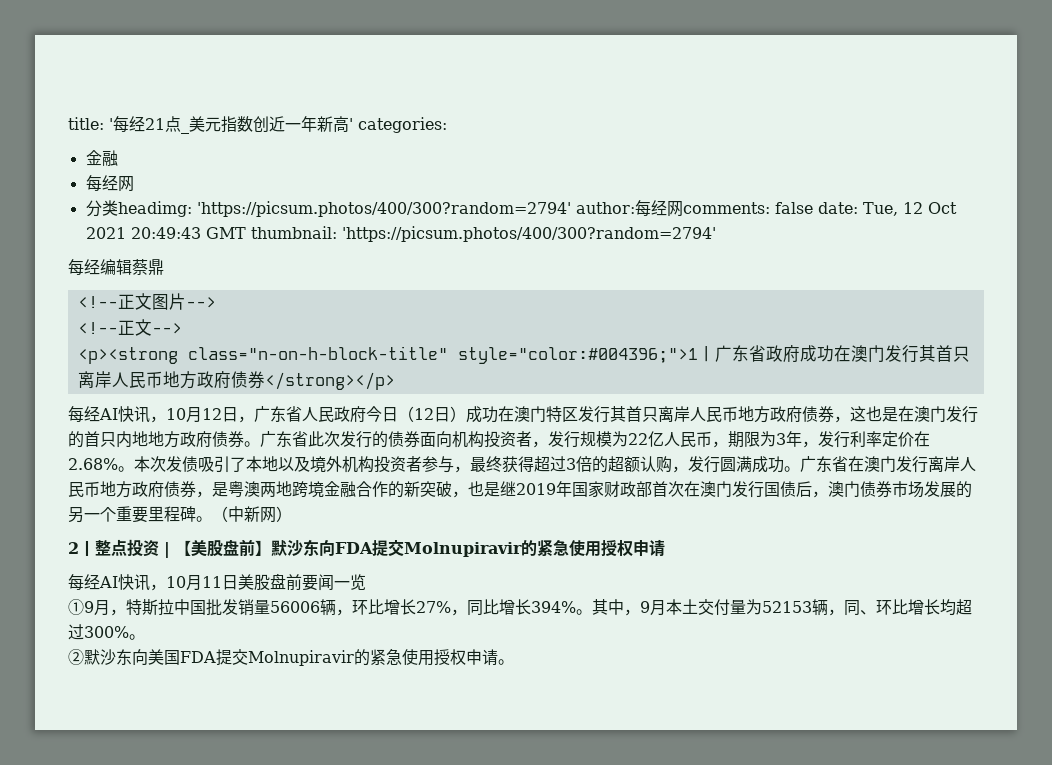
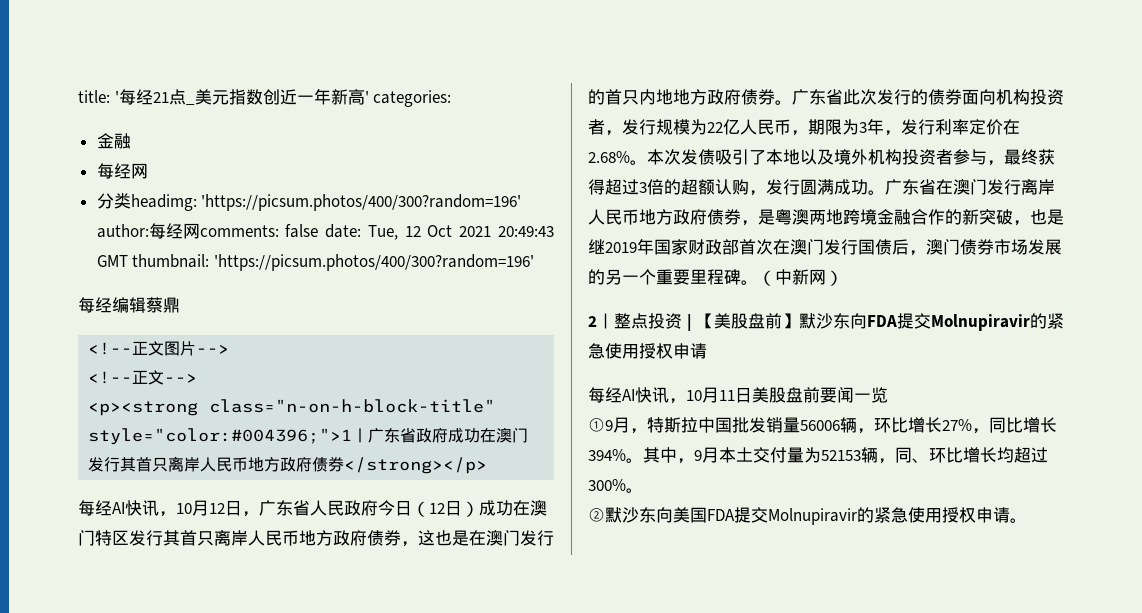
- 分类headimg: 'https://picsum.photos/400/300?random=2794' author:每经网comments: false date: Tue, 12 Oct 2021 20:49:43 GMT thumbnail: 'https://picsum.photos/400/300?random=2794'
+ 分类headimg: 'https://picsum.photos/400/300?random=196' author:每经网comments: false date: Tue, 12 Oct 2021 20:49:43 GMT thumbnail: 'https://picsum.photos/400/300?random=196'

